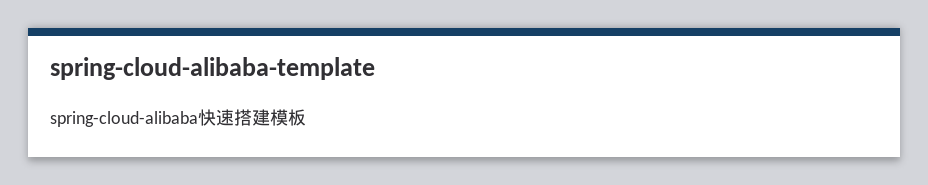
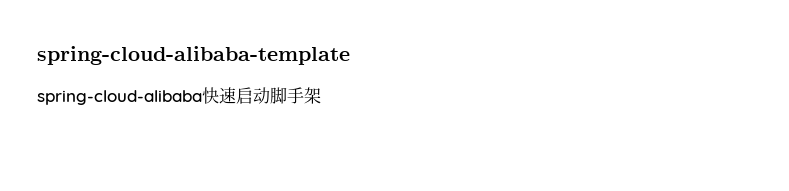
- spring-cloud-alibaba快速搭建模板
+ spring-cloud-alibaba快速启动脚手架

